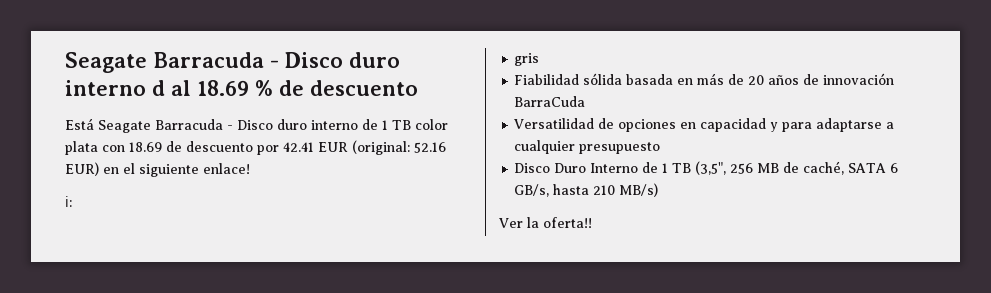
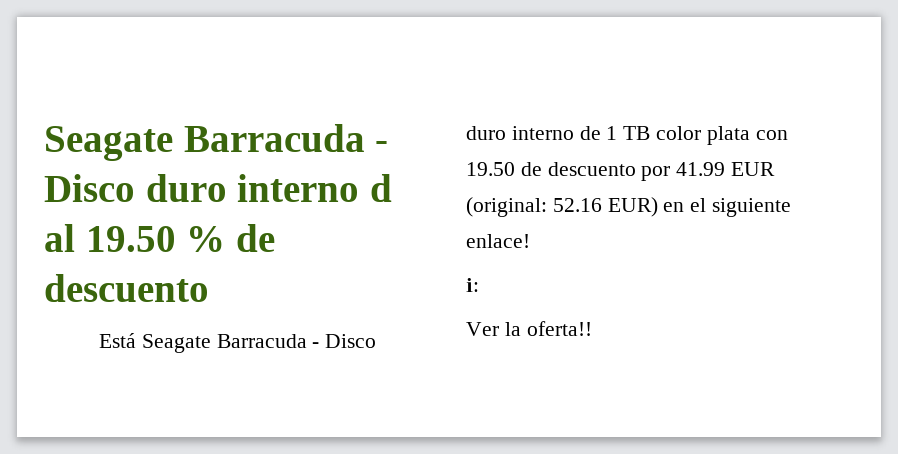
- Seagate Barracuda - Disco duro interno d al 18.69 % de descuento
+ Seagate Barracuda - Disco duro interno d al 19.50 % de descuento
- Está Seagate Barracuda - Disco duro interno de 1 TB color plata con 18.69 de descuento por 42.41 EUR (original: 52.16 EUR) en el siguiente enlace!
+ Está Seagate Barracuda - Disco duro interno de 1 TB color plata con 19.50 de descuento por 41.99 EUR (original: 52.16 EUR) en el siguiente enlace!
- gris
- Fiabilidad sólida basada en más de 20 años de innovación BarraCuda
- Versatilidad de opciones en capacidad y para adaptarse a cualquier presupuesto
- Disco Duro Interno de 1 TB (3,5", 256 MB de caché, SATA 6 GB/s, hasta 210 MB/s)

